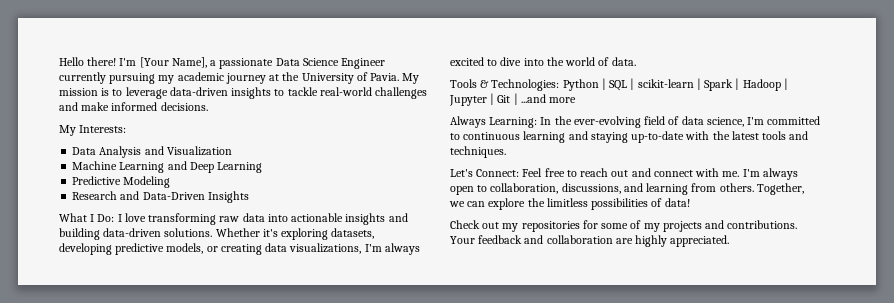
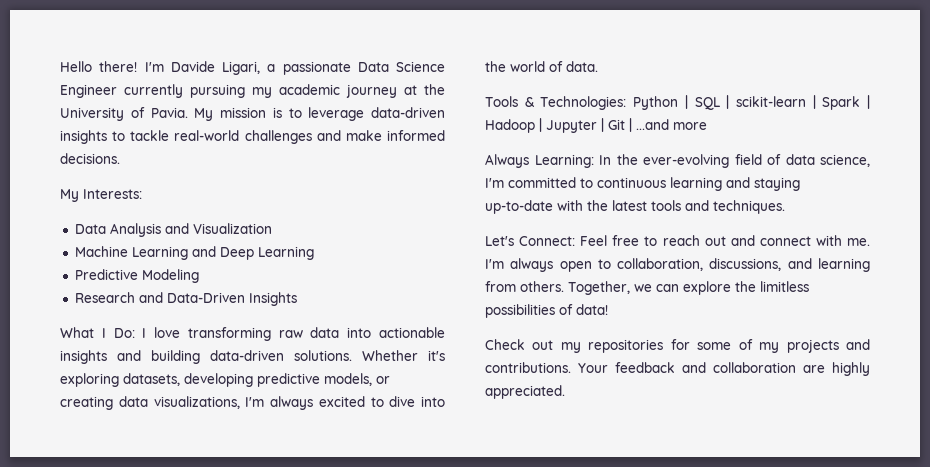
- I'm [Your Name], a passionate Data Science Engineer currently pursuing my academic journey at the University of Pavia.
+ I'm Davide Ligari, a passionate Data Science Engineer currently pursuing my academic journey at the University of Pavia.

